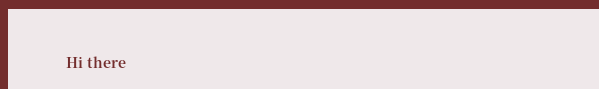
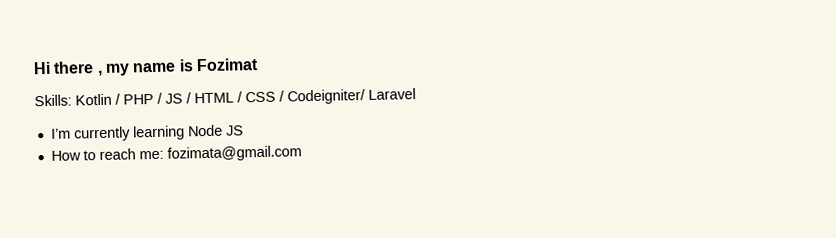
- Hi there
+ Hi there , my name is Fozimat
+ Skills: Kotlin / PHP / JS / HTML / CSS / Codeigniter/ Laravel
+ I’m currently learning Node JS
+ How to reach me: fozimata@gmail.com

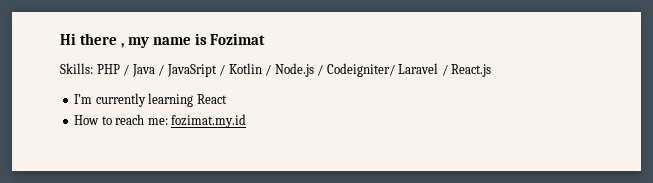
- Skills: Kotlin / PHP / JS / HTML / CSS / Codeigniter/ Laravel
+ Skills: PHP / Java / JavaSript / Kotlin / Node.js / Codeigniter/ Laravel / React.js
- I’m currently learning Node JS
+ I’m currently learning React
- How to reach me: fozimata@gmail.com
+ How to reach me: fozimat.my.id

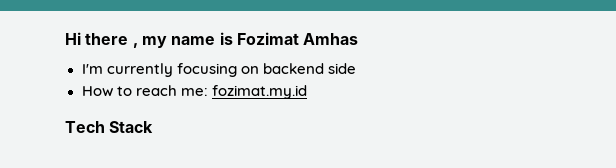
- Hi there , my name is Fozimat
- Skills: PHP / Java / JavaSript / Kotlin / Node.js / Codeigniter/ Laravel / React.js
- I’m currently learning React
+ Hi there , my name is Fozimat Amhas
+ I'm currently focusing on backend side
+ Tech Stack

